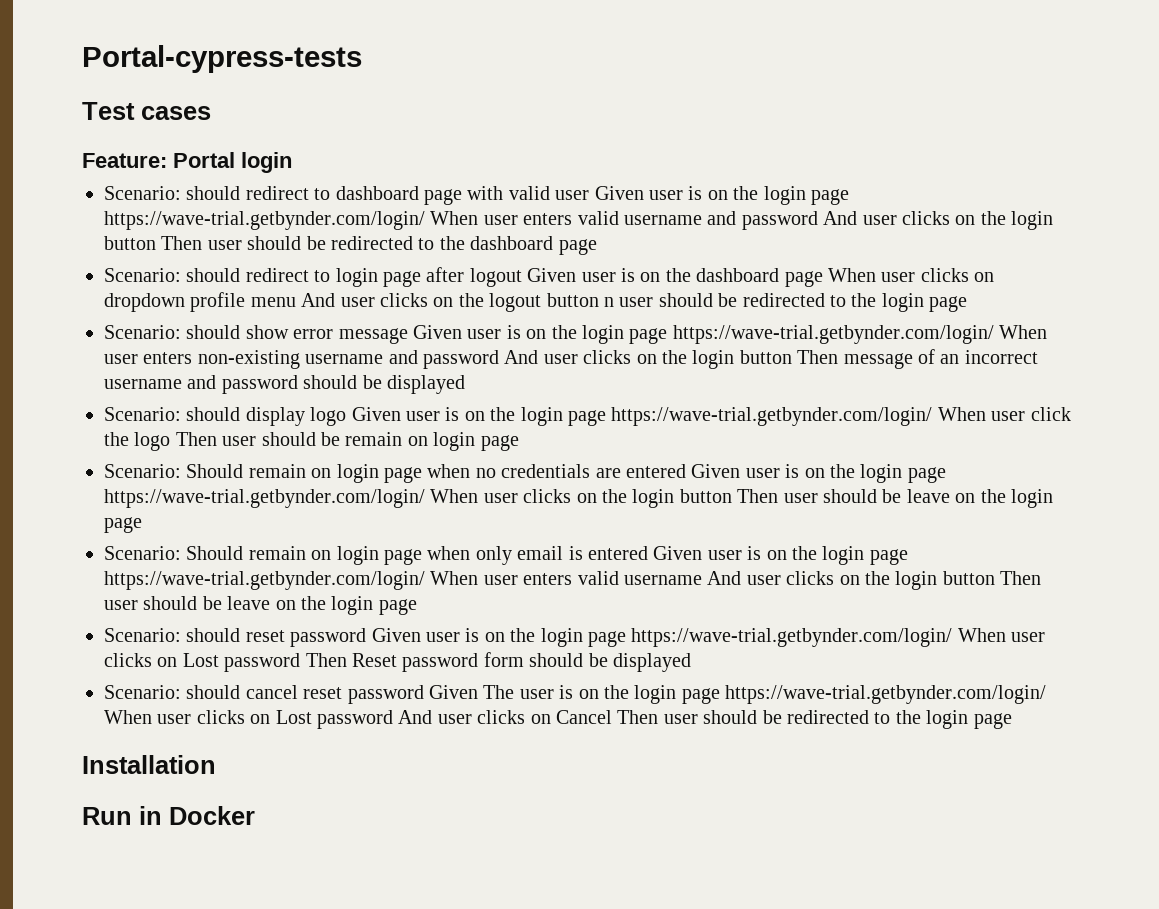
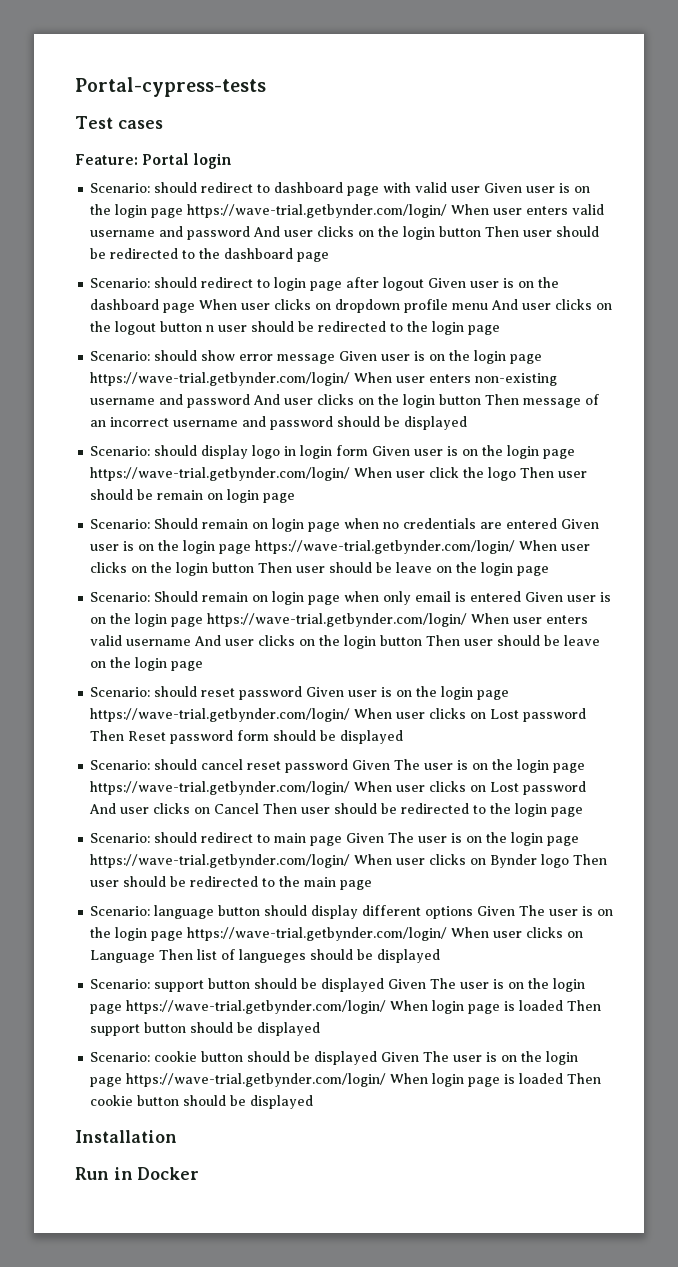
- Scenario: should display logo Given user is on the login page https://wave-trial.getbynder.com/login/ When user click the logo Then user should be remain on login page
+ Scenario: should display logo in login form Given user is on the login page https://wave-trial.getbynder.com/login/ When user click the logo Then user should be remain on login page
+ Scenario: should redirect to main page Given The user is on the login page https://wave-trial.getbynder.com/login/ When user clicks on Bynder logo Then user should be redirected to the main page
+ Scenario: language button should display different options Given The user is on the login page https://wave-trial.getbynder.com/login/ When user clicks on Language Then list of langueges should be displayed
+ Scenario: support button should be displayed Given The user is on the login page https://wave-trial.getbynder.com/login/ When login page is loaded Then support button should be displayed
+ Scenario: cookie button should be displayed Given The user is on the login page https://wave-trial.getbynder.com/login/ When login page is loaded Then cookie button should be displayed

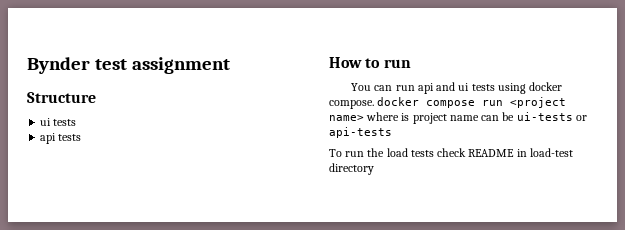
- Portal-cypress-tests
- Test cases
- Feature: Portal login
- Scenario: should redirect to dashboard page with valid user Given user is on the login page https://wave-trial.getbynder.com/login/ When user enters valid username and password And user clicks on the login button Then user should be redirected to the dashboard page
- Scenario: should redirect to login page after logout Given user is on the dashboard page When user clicks on dropdown profile menu And user clicks on the logout button n user should be redirected to the login page
- Scenario: should show error message Given user is on the login page https://wave-trial.getbynder.com/login/ When user enters non-existing username and password And user clicks on the login button Then message of an incorrect username and password should be displayed
- Scenario: should display logo in login form Given user is on the login page https://wave-trial.getbynder.com/login/ When user click the logo Then user should be remain on login page
- Scenario: Should remain on login page when no credentials are entered Given user is on the login page https://wave-trial.getbynder.com/login/ When user clicks on the login button Then user should be leave on the login page
- Scenario: Should remain on login page when only email is entered Given user is on the login page https://wave-trial.getbynder.com/login/ When user enters valid username And user clicks on the login button Then user should be leave on the login page
- Scenario: should reset password Given user is on the login page https://wave-trial.getbynder.com/login/ When user clicks on Lost password Then Reset password form should be displayed
- Scenario: should cancel reset password Given The user is on the login page https://wave-trial.getbynder.com/login/ When user clicks on Lost password And user clicks on Cancel Then user should be redirected to the login page
- Scenario: should redirect to main page Given The user is on the login page https://wave-trial.getbynder.com/login/ When user clicks on Bynder logo Then user should be redirected to the main page
- Scenario: language button should display different options Given The user is on the login page https://wave-trial.getbynder.com/login/ When user clicks on Language Then list of langueges should be displayed
- Scenario: support button should be displayed Given The user is on the login page https://wave-trial.getbynder.com/login/ When login page is loaded Then support button should be displayed
- Scenario: cookie button should be displayed Given The user is on the login page https://wave-trial.getbynder.com/login/ When login page is loaded Then cookie button should be displayed
- Installation
- Run in Docker
+ Bynder test assignment
+ Structure
+ ui tests
+ api tests
+ How to run
+ You can run api and ui tests using docker compose. docker compose run <project name> where is project name can be ui-tests or api-tests
+ To run the load tests check README in load-test directory

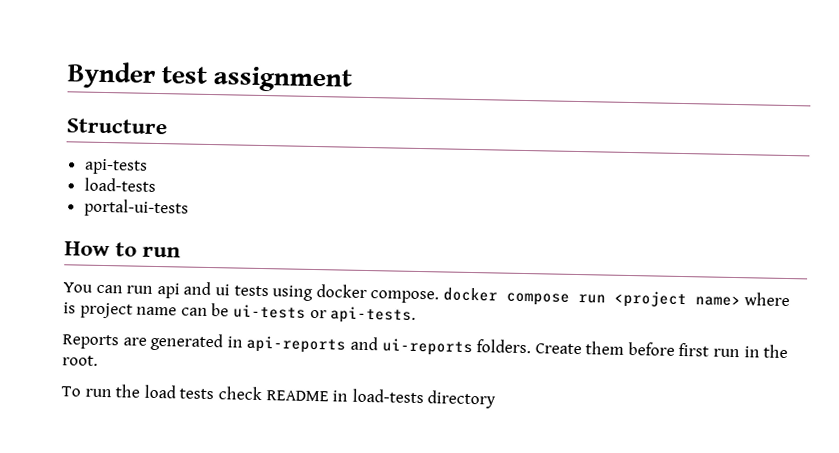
  Structure
- ui tests
- api tests
+ api-tests
+ load-tests
+ portal-ui-tests
- You can run api and ui tests using docker compose. docker compose run <project name> where is project name can be ui-tests or api-tests
+ You can run api and ui tests using docker compose. docker compose run <project name> where is project name can be ui-tests or api-tests.
+ Reports are generated in api-reports and ui-reports folders. Create them before first run in the root.
- To run the load tests check README in load-test directory
+ To run the load tests check README in load-tests directory

